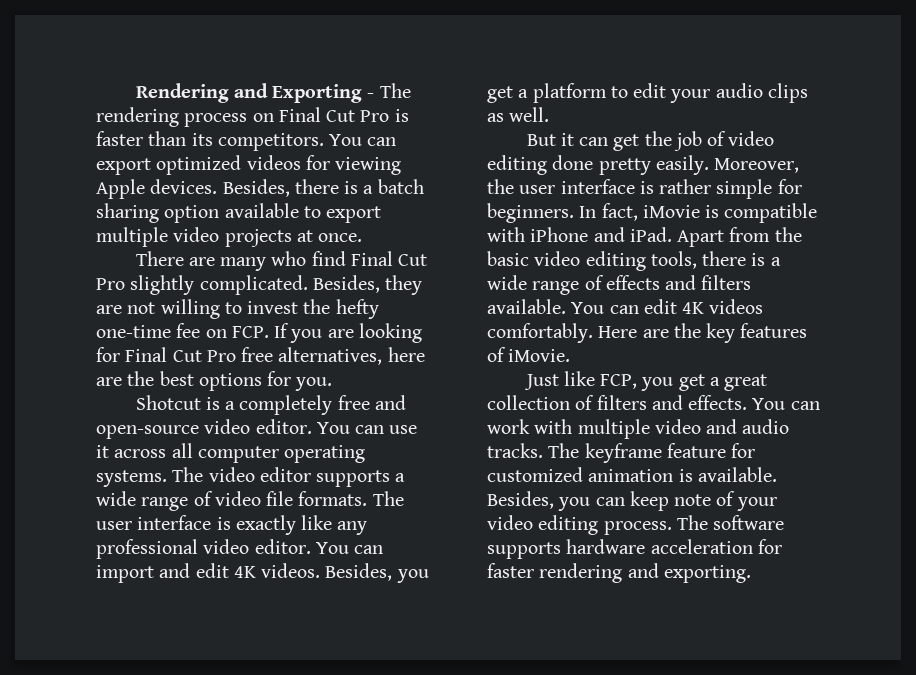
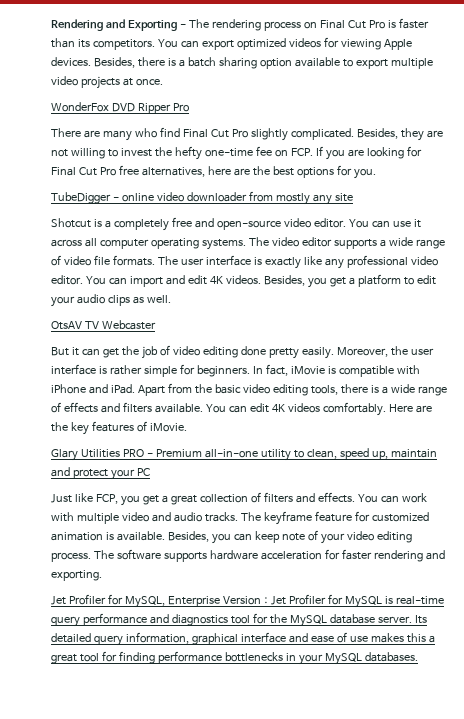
+ WonderFox DVD Ripper Pro
+ TubeDigger - online video downloader from mostly any site
+ OtsAV TV Webcaster
+ Glary Utilities PRO - Premium all-in-one utility to clean, speed up, maintain and protect your PC
+ Jet Profiler for MySQL, Enterprise Version：Jet Profiler for MySQL is real-time query performance and diagnostics tool for the MySQL database server. Its detailed query information, graphical interface and ease of use makes this a great tool for finding performance bottlenecks in your MySQL databases.

